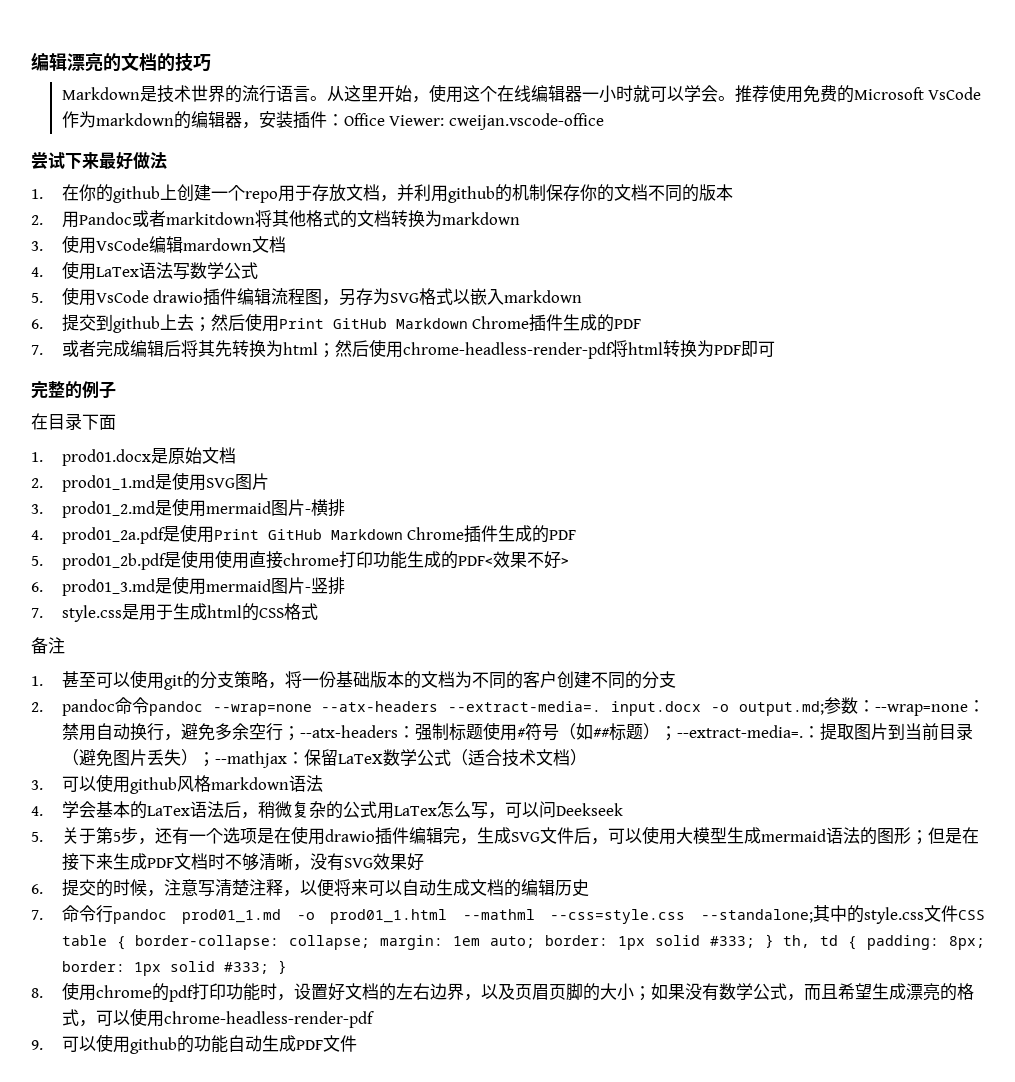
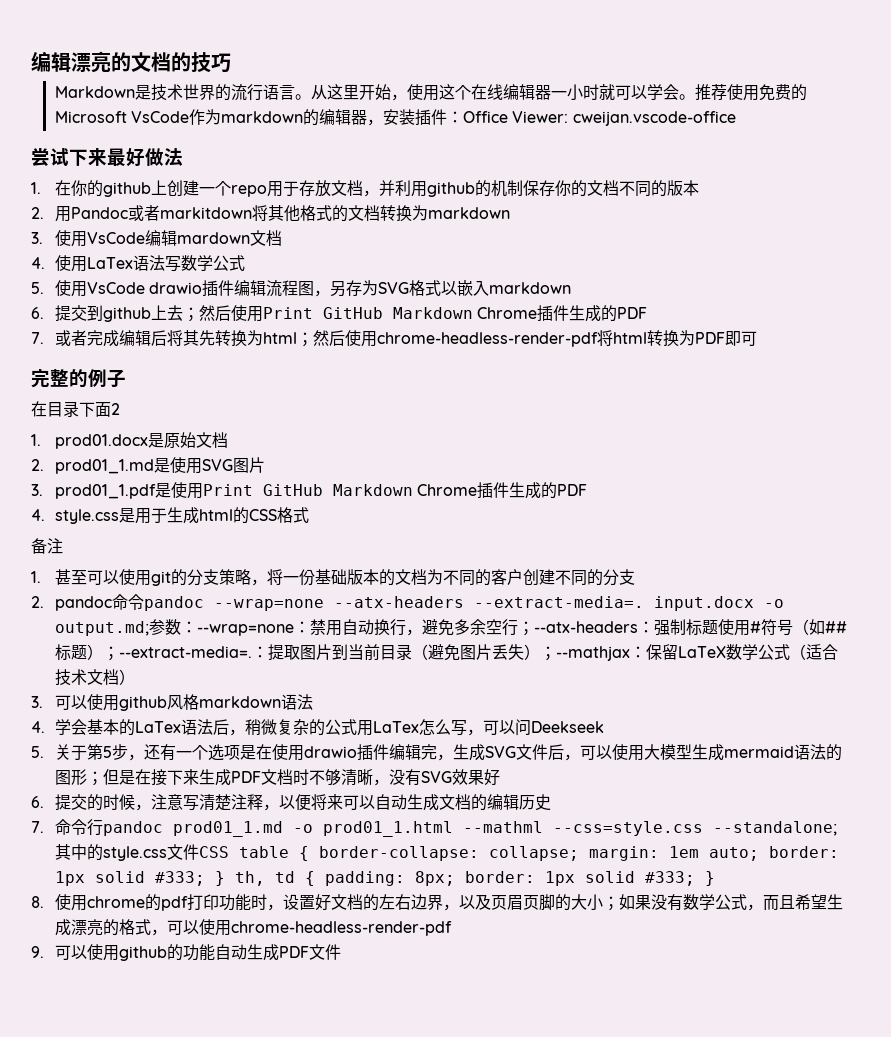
- 在目录下面
+ 在目录下面2
- 3. prod01_2.md是使用mermaid图片-横排
- 4. prod01_2a.pdf是使用Print GitHub Markdown Chrome插件生成的PDF
+ 3. prod01_1.pdf是使用Print GitHub Markdown Chrome插件生成的PDF
- 5. prod01_2b.pdf是使用使用直接chrome打印功能生成的PDF<效果不好>
- 6. prod01_3.md是使用mermaid图片-竖排
- 7. style.css是用于生成html的CSS格式
+ 4. style.css是用于生成html的CSS格式

